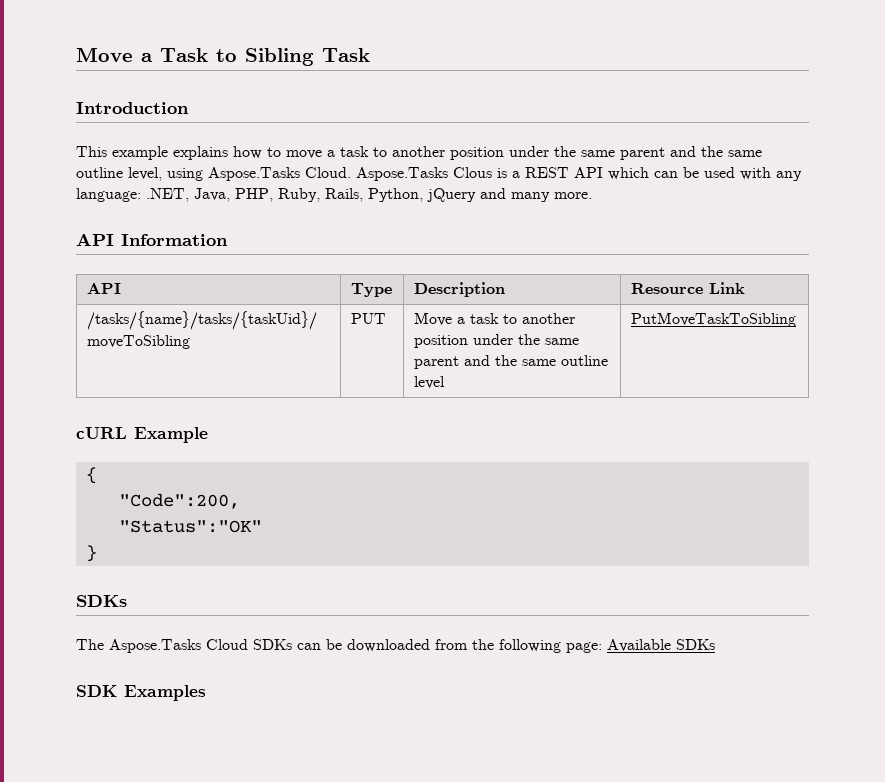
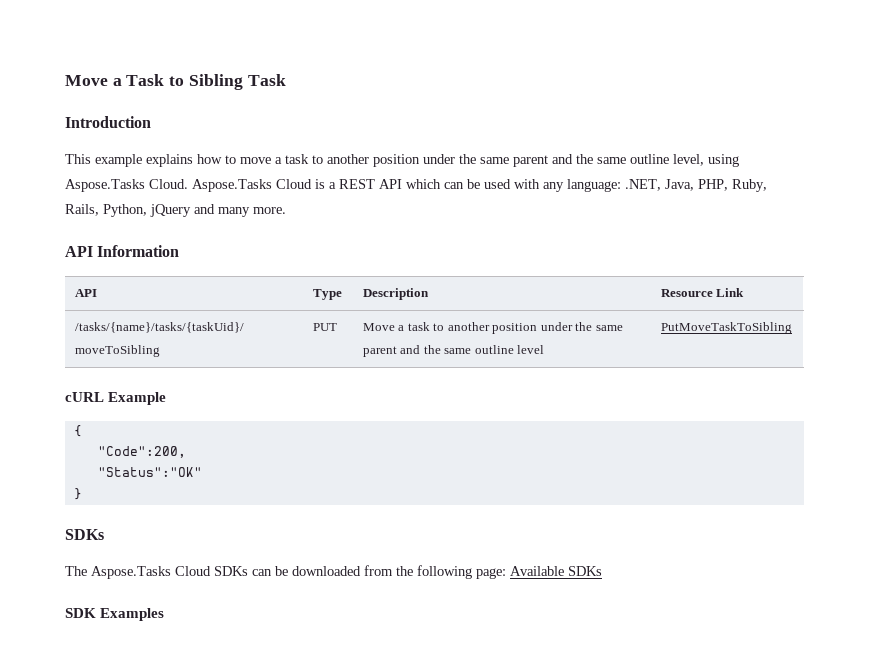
- Aspose.Tasks Clous is a REST API which can be used with any language: .NET, Java, PHP, Ruby, Rails, Python, jQuery and many more.
+ Aspose.Tasks Cloud is a REST API which can be used with any language: .NET, Java, PHP, Ruby, Rails, Python, jQuery and many more.

